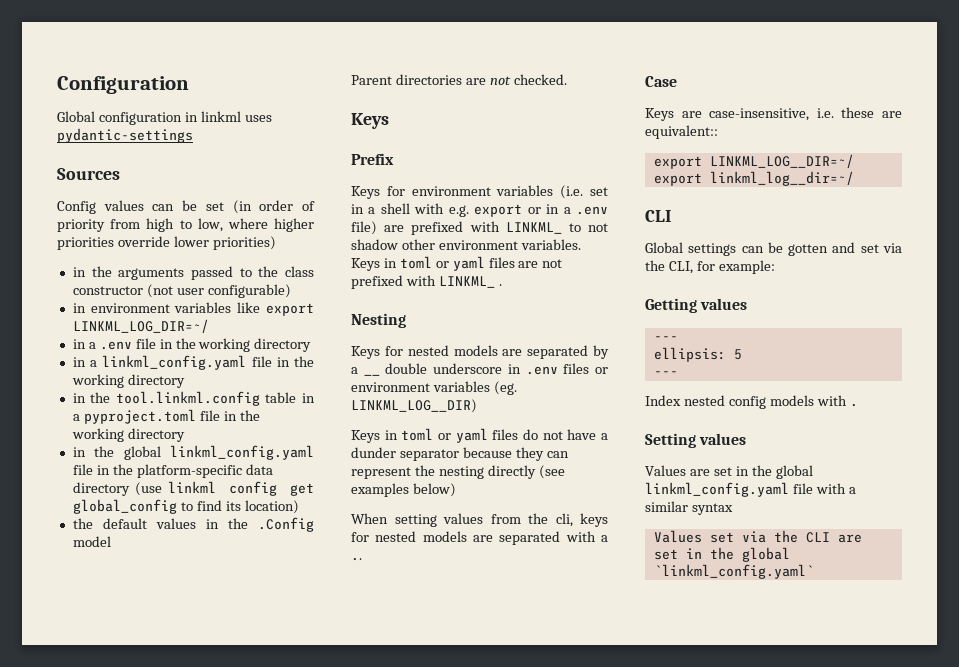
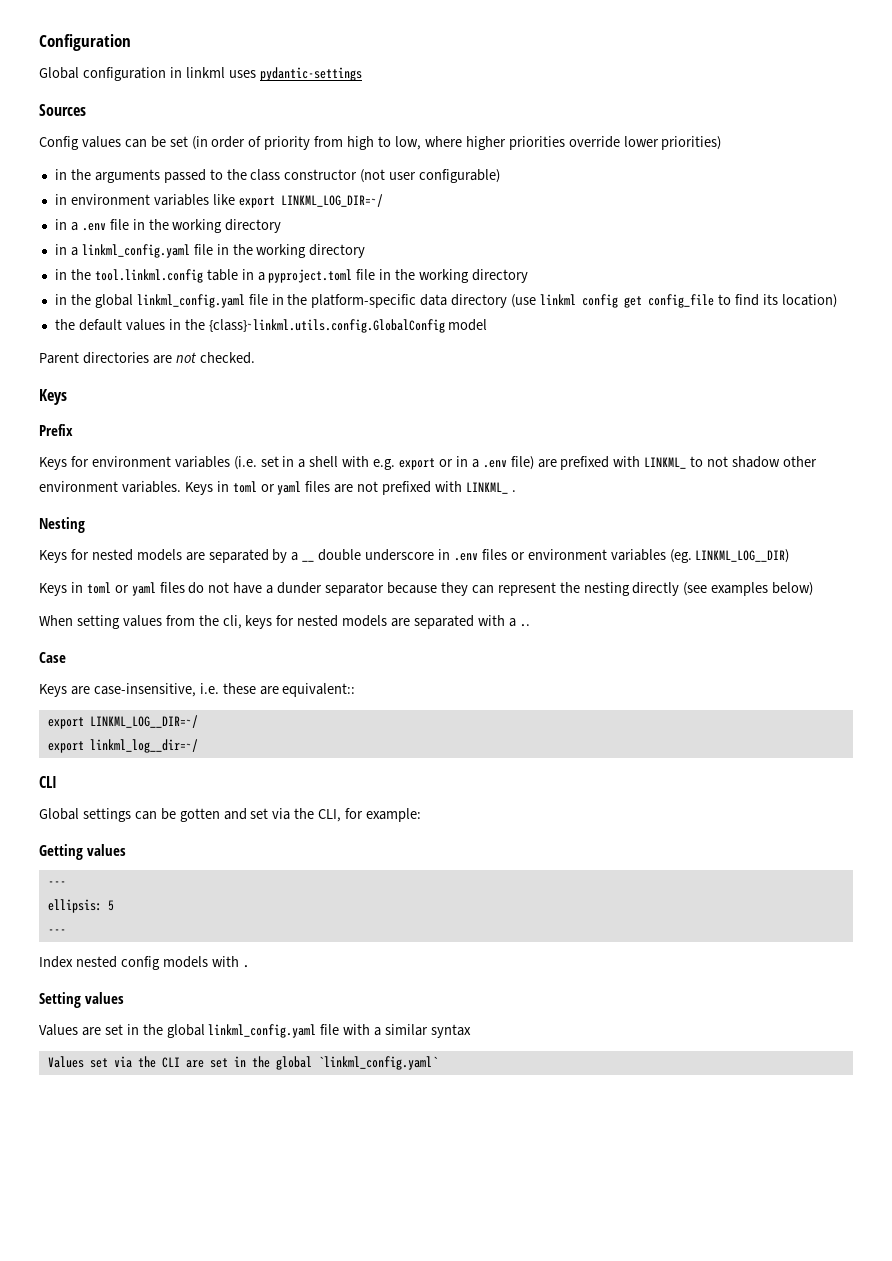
- in the global linkml_config.yaml file in the platform-specific data directory (use linkml config get global_config to find its location)
+ in the global linkml_config.yaml file in the platform-specific data directory (use linkml config get config_file to find its location)
- the default values in the .Config model
+ the default values in the {class}~linkml.utils.config.GlobalConfig model

